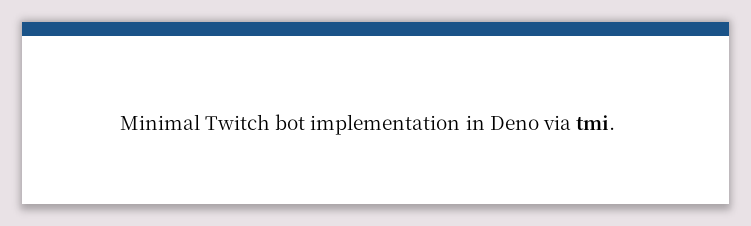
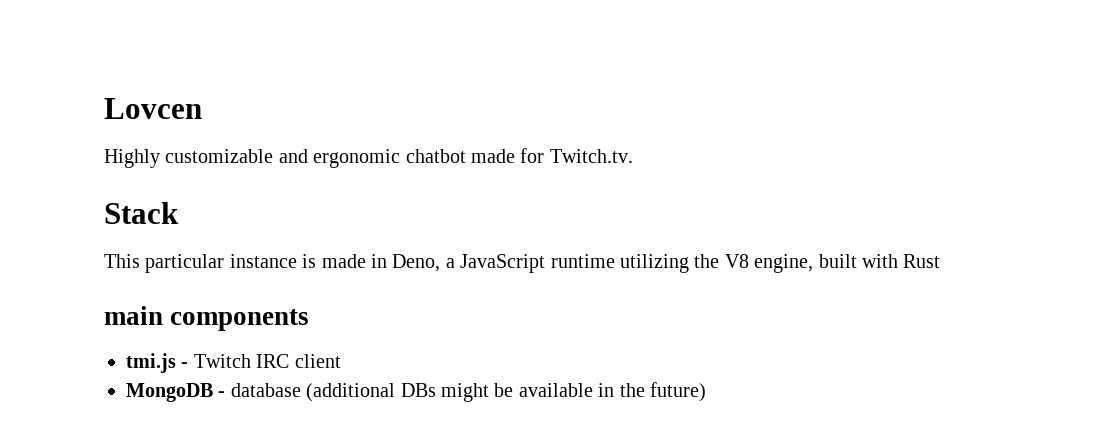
- Minimal Twitch bot implementation in Deno via tmi.
+ Lovcen
+ Highly customizable and ergonomic chatbot made for Twitch.tv.
+ Stack
+ This particular instance is made in Deno, a JavaScript runtime utilizing the V8 engine, built with Rust
+ main components
+ tmi.js - Twitch IRC client
+ MongoDB - database (additional DBs might be available in the future)

